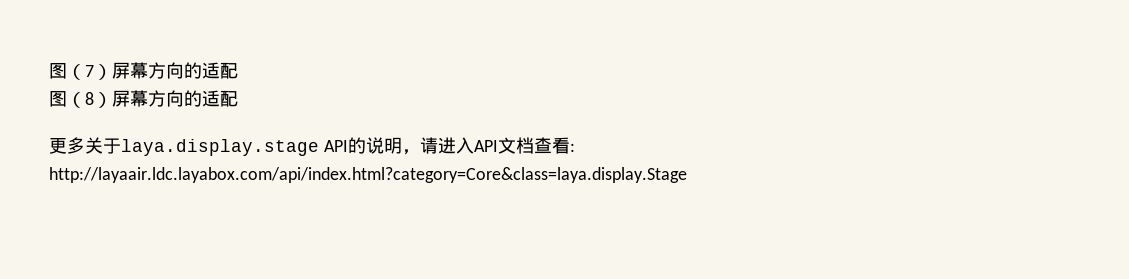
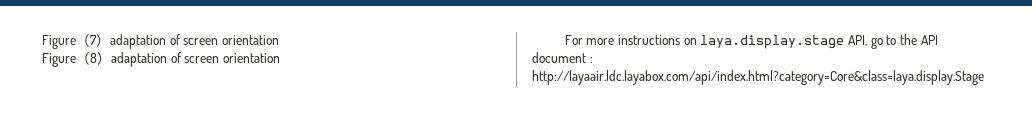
- 图（7）屏幕方向的适配
- 图（8）屏幕方向的适配
- 更多关于laya.display.stage API的说明，请进入API文档查看: http://layaair.ldc.layabox.com/api/index.html?category=Core&class=laya.display.Stage
+ Figure（7）adaptation of screen orientation
+ Figure（8）adaptation of screen orientation
+ For more instructions on laya.display.stage API, go to the API document : http://layaair.ldc.layabox.com/api/index.html?category=Core&class=laya.display.Stage

